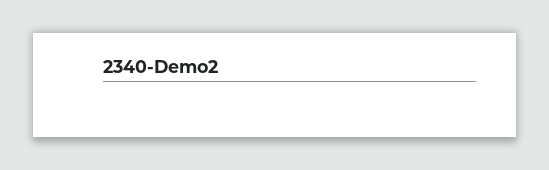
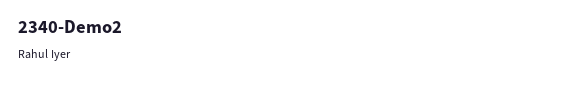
+ Rahul Iyer

